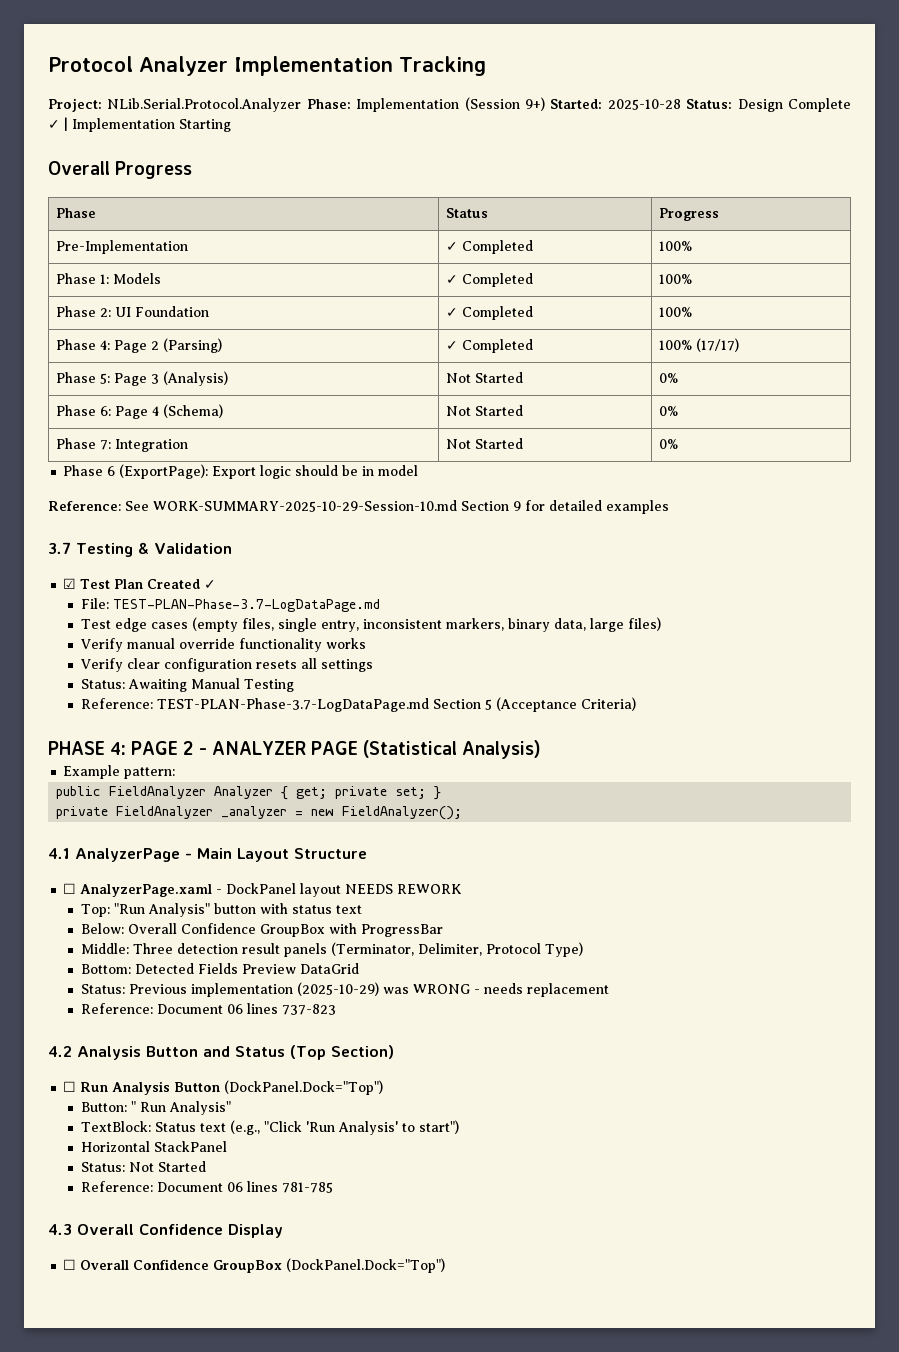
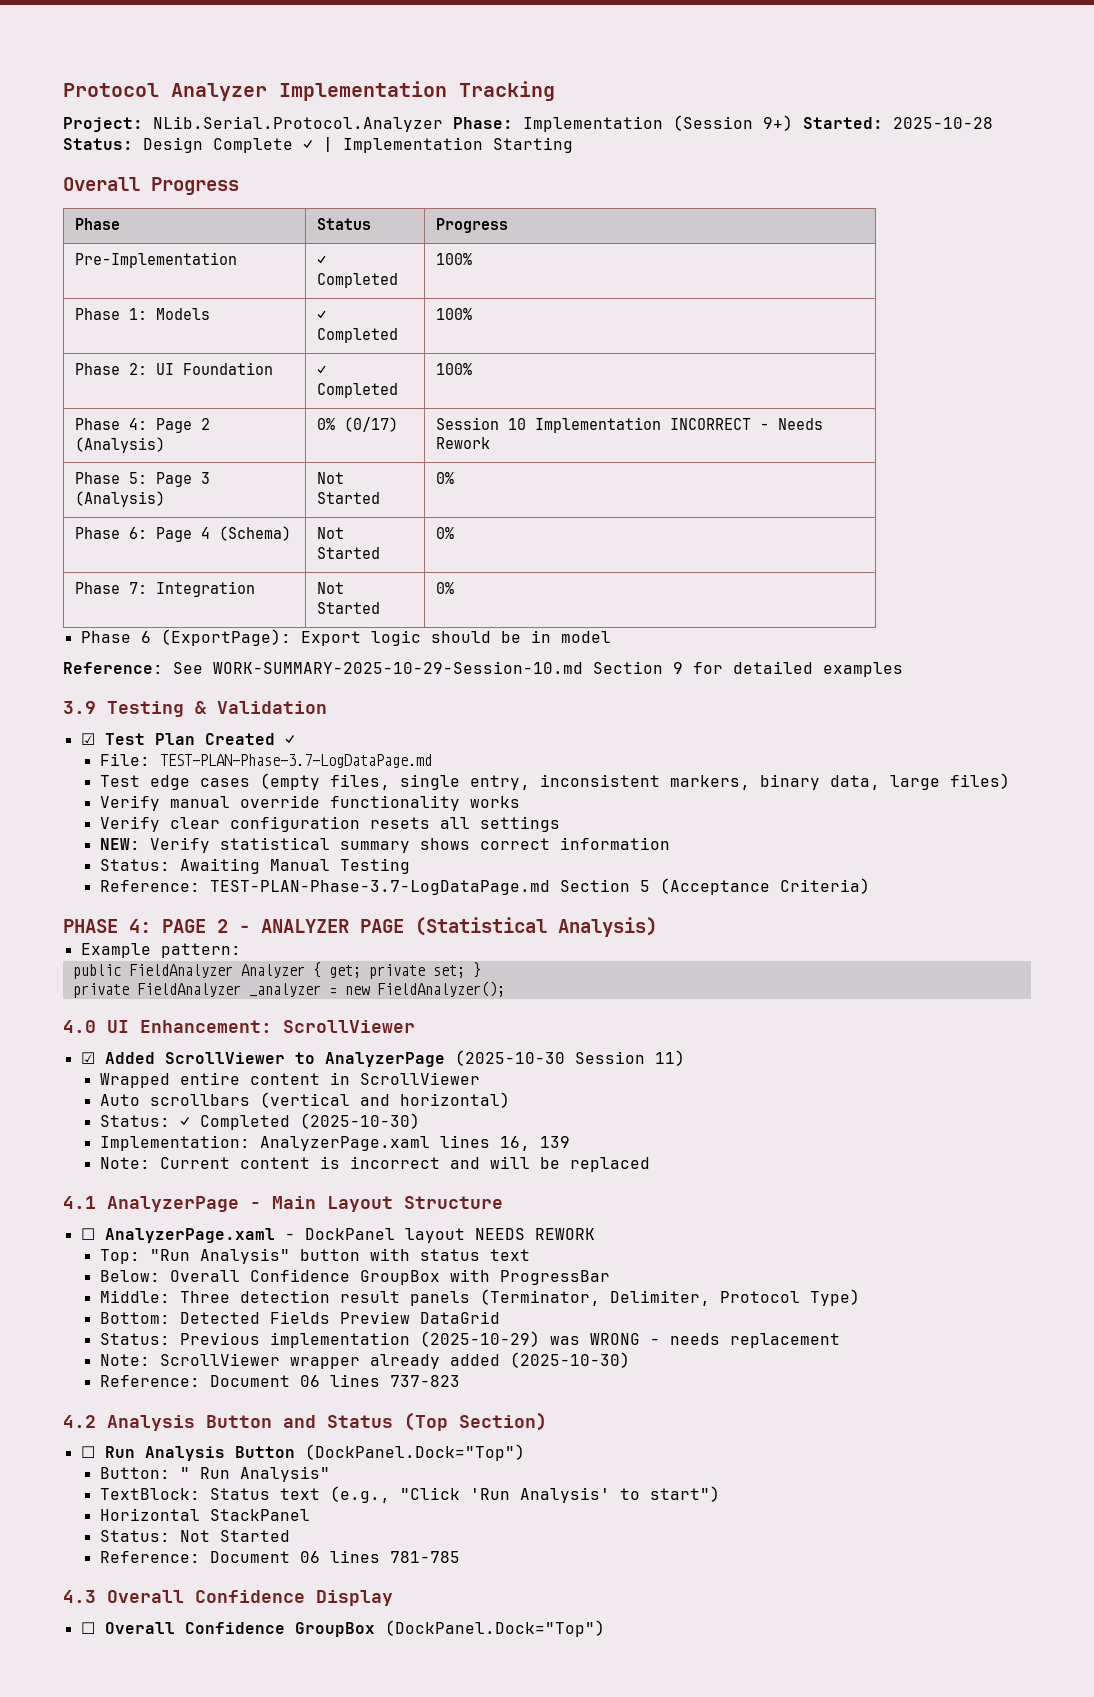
- Phase 4: Page 2 (Parsing) | ✓ Completed | 100% (17/17)
+ Phase 4: Page 2 (Analysis) | 0% (0/17) | Session 10 Implementation INCORRECT - Needs Rework
- 3.7 Testing & Validation
+ 3.9 Testing & Validation
+ NEW: Verify statistical summary shows correct information
+ 4.0 UI Enhancement: ScrollViewer
+ ☑ Added ScrollViewer to AnalyzerPage (2025-10-30 Session 11)
+ Wrapped entire content in ScrollViewer
+ Auto scrollbars (vertical and horizontal)
+ Status: ✓ Completed (2025-10-30)
+ Implementation: AnalyzerPage.xaml lines 16, 139
+ Note: Current content is incorrect and will be replaced
+ Note: ScrollViewer wrapper already added (2025-10-30)

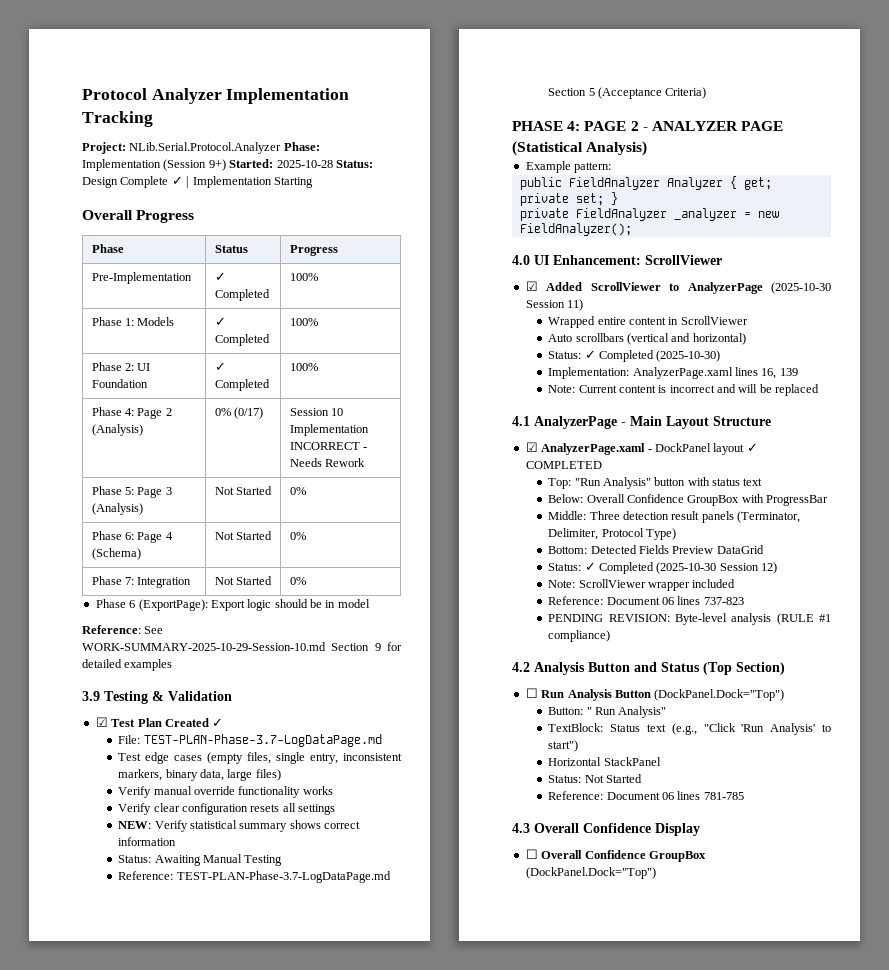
- ☐ AnalyzerPage.xaml - DockPanel layout NEEDS REWORK
+ ☑ AnalyzerPage.xaml - DockPanel layout ✓ COMPLETED
- Status: Previous implementation (2025-10-29) was WRONG - needs replacement
+ Status: ✓ Completed (2025-10-30 Session 12)
- Note: ScrollViewer wrapper already added (2025-10-30)
+ Note: ScrollViewer wrapper included
+ PENDING REVISION: Byte-level analysis (RULE #1 compliance)

